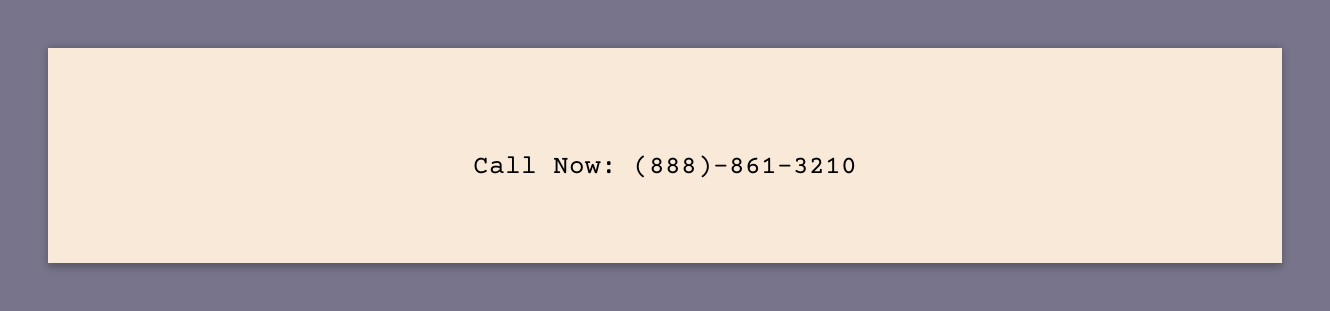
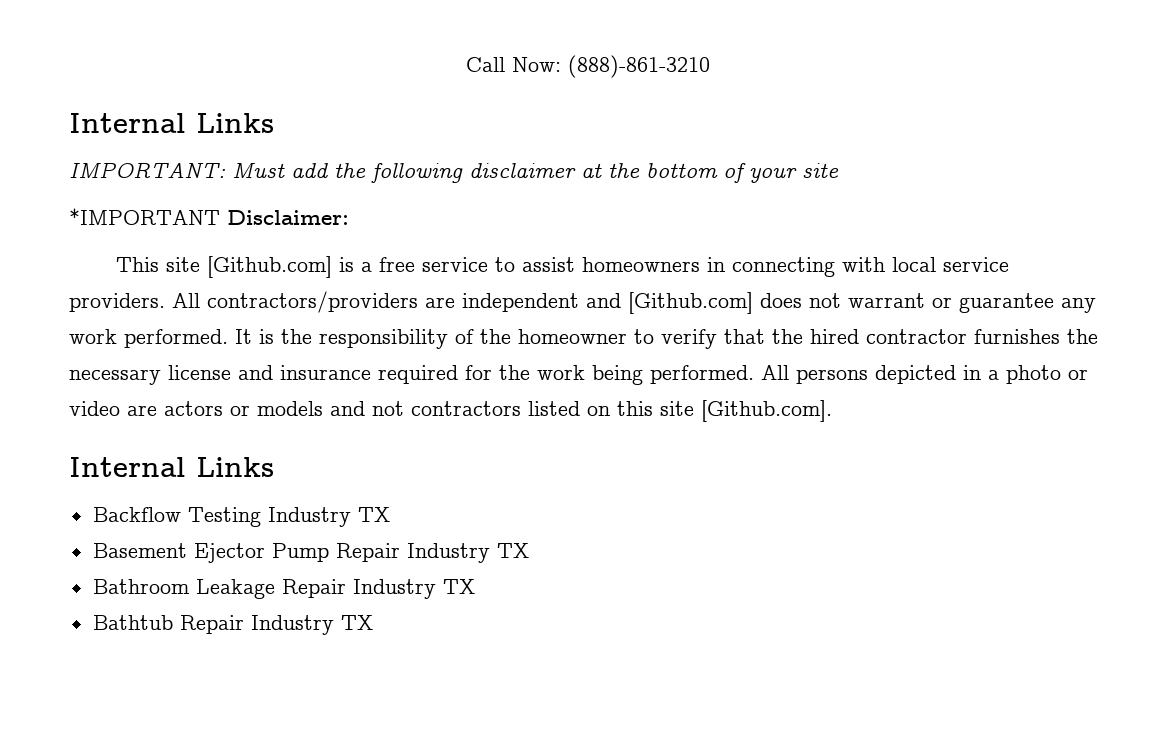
  Call Now: (888)-861-3210
+ Internal Links
+ IMPORTANT: Must add the following disclaimer at the bottom of your site
+ *IMPORTANT Disclaimer:
+ This site [Github.com] is a free service to assist homeowners in connecting with local service providers. All contractors/providers are independent and [Github.com] does not warrant or guarantee any work performed. It is the responsibility of the homeowner to verify that the hired contractor furnishes the necessary license and insurance required for the work being performed. All persons depicted in a photo or video are actors or models and not contractors listed on this site [Github.com].
+ Internal Links
+ Backflow Testing Industry TX
+ Basement Ejector Pump Repair Industry TX
+ Bathroom Leakage Repair Industry TX
+ Bathtub Repair Industry TX

